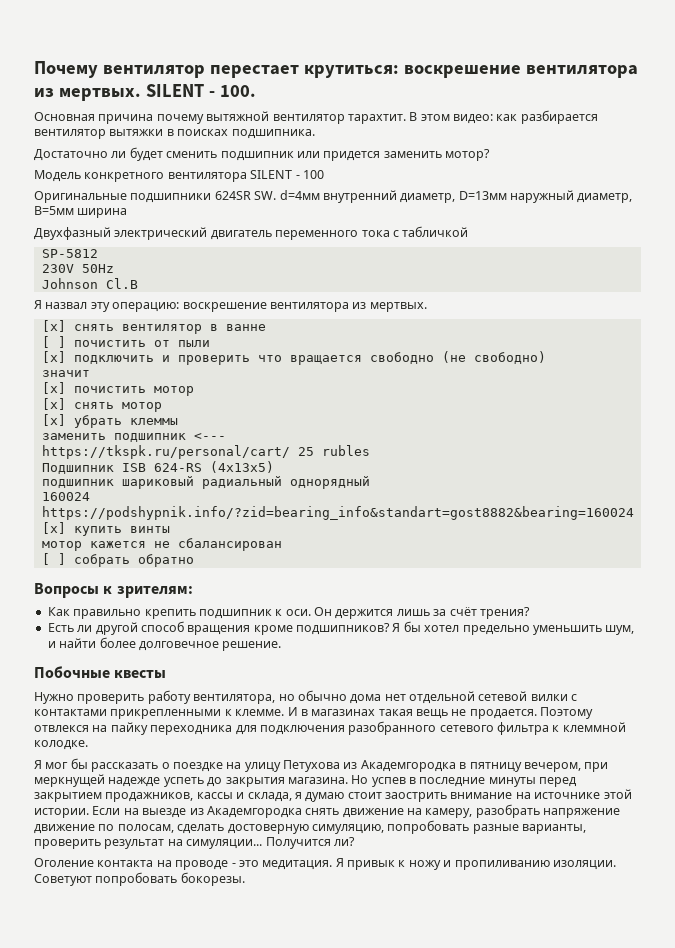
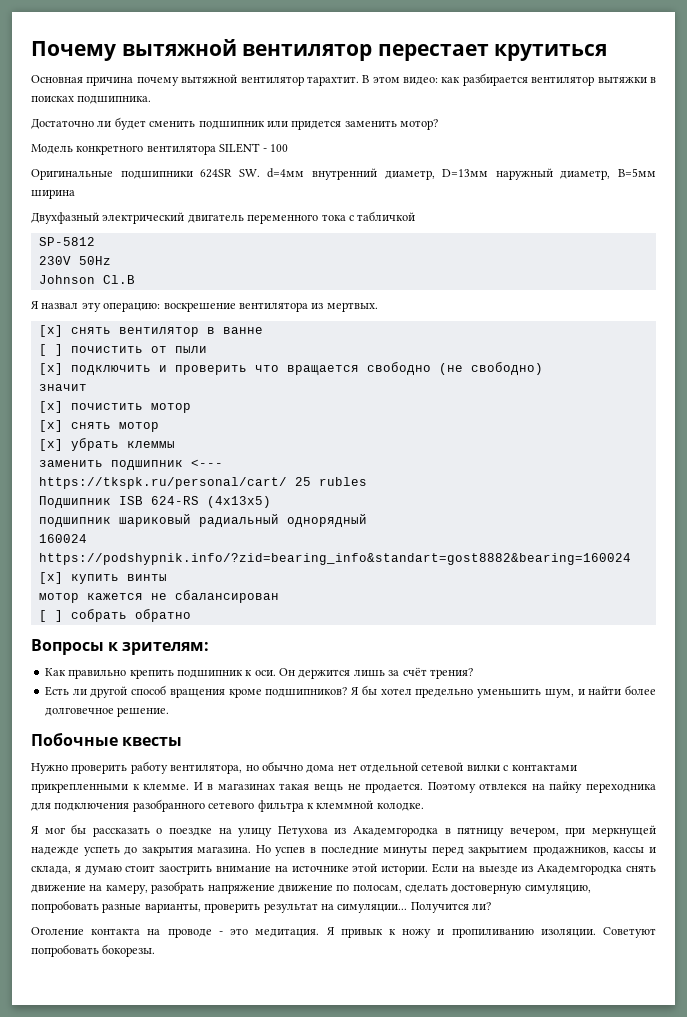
- Почему вентилятор перестает крутиться: воскрешение вентилятора из мертвых. SILENT - 100.
+ Почему вытяжной вентилятор перестает крутиться

